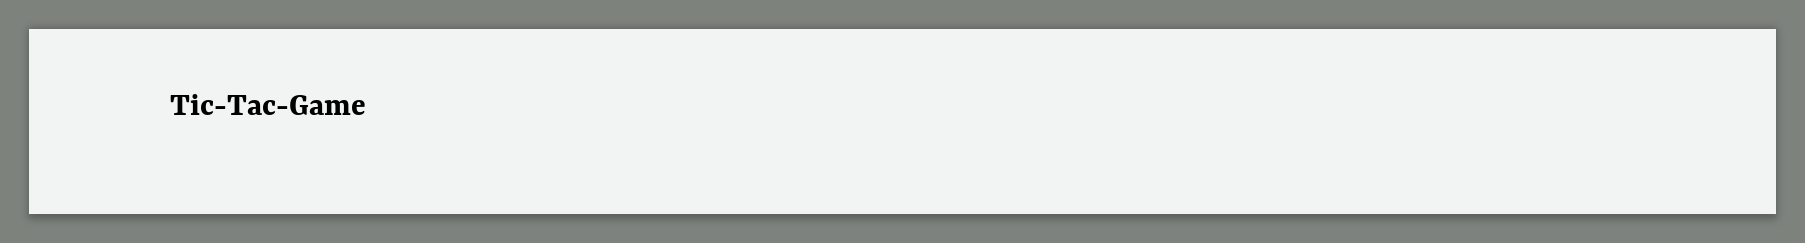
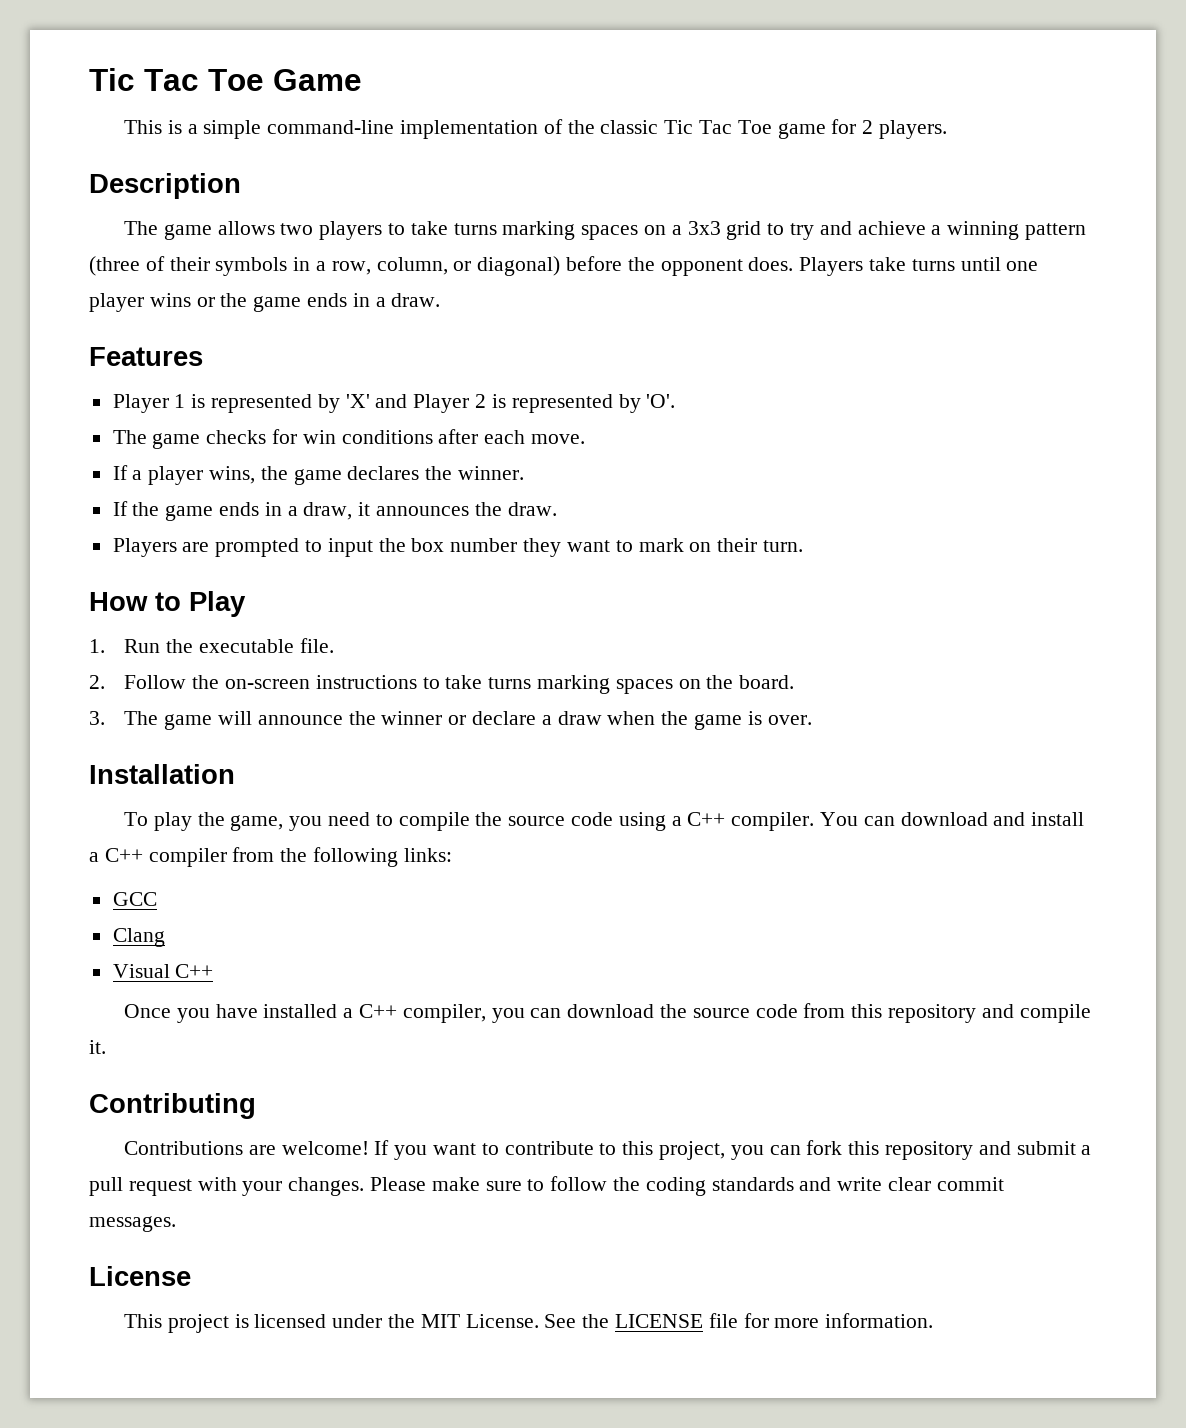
- Tic-Tac-Game
+ Tic Tac Toe Game
+ This is a simple command-line implementation of the classic Tic Tac Toe game for 2 players.
+ Description
+ The game allows two players to take turns marking spaces on a 3x3 grid to try and achieve a winning pattern (three of their symbols in a row, column, or diagonal) before the opponent does. Players take turns until one player wins or the game ends in a draw.
+ Features
+ Player 1 is represented by 'X' and Player 2 is represented by 'O'.
+ The game checks for win conditions after each move.
+ If a player wins, the game declares the winner.
+ If the game ends in a draw, it announces the draw.
+ Players are prompted to input the box number they want to mark on their turn.
+ How to Play
+ 1. Run the executable file.
+ 2. Follow the on-screen instructions to take turns marking spaces on the board.
+ 3. The game will announce the winner or declare a draw when the game is over.
+ Installation
+ To play the game, you need to compile the source code using a C++ compiler. You can download and install a C++ compiler from the following links:
+ GCC
+ Clang
+ Visual C++
+ Once you have installed a C++ compiler, you can download the source code from this repository and compile it.
+ Contributing
+ Contributions are welcome! If you want to contribute to this project, you can fork this repository and submit a pull request with your changes. Please make sure to follow the coding standards and write clear commit messages.
+ License
+ This project is licensed under the MIT License. See the LICENSE file for more information.

